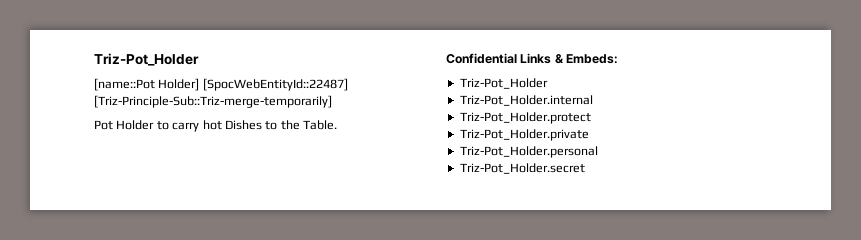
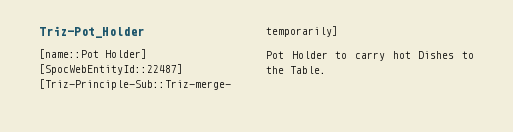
- Confidential Links & Embeds:
- Triz-Pot_Holder
- Triz-Pot_Holder.internal
- Triz-Pot_Holder.protect
- Triz-Pot_Holder.private
- Triz-Pot_Holder.personal
- Triz-Pot_Holder.secret

